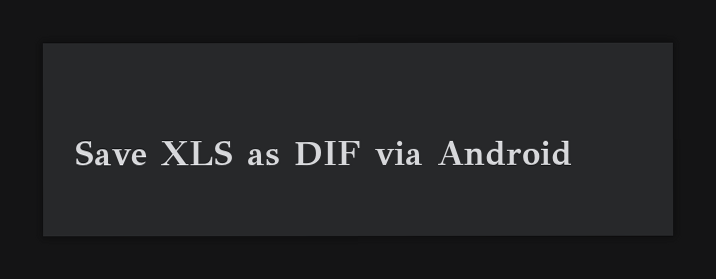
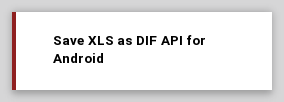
- Save XLS as DIF via Android
+ Save XLS as DIF API for Android

